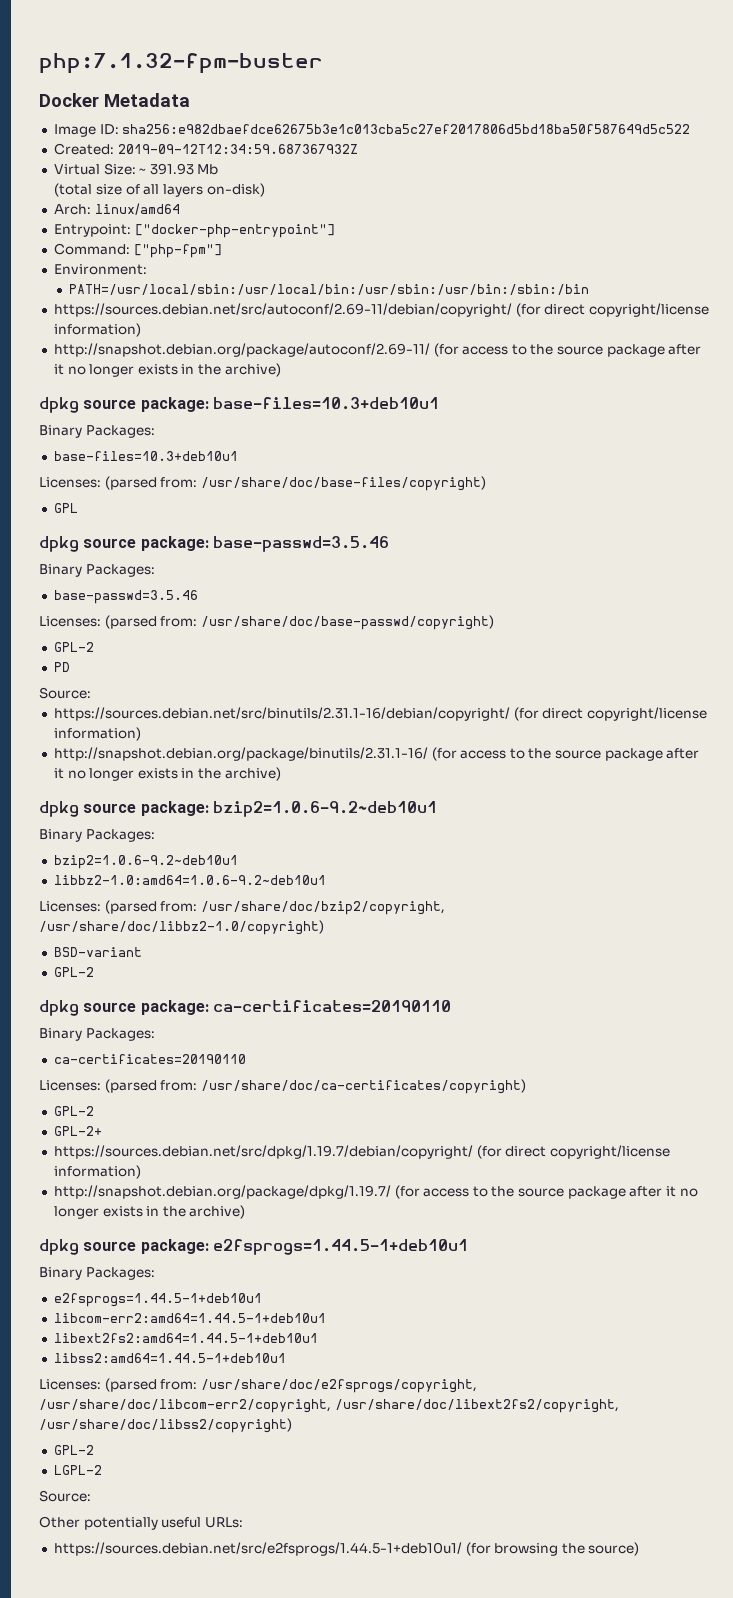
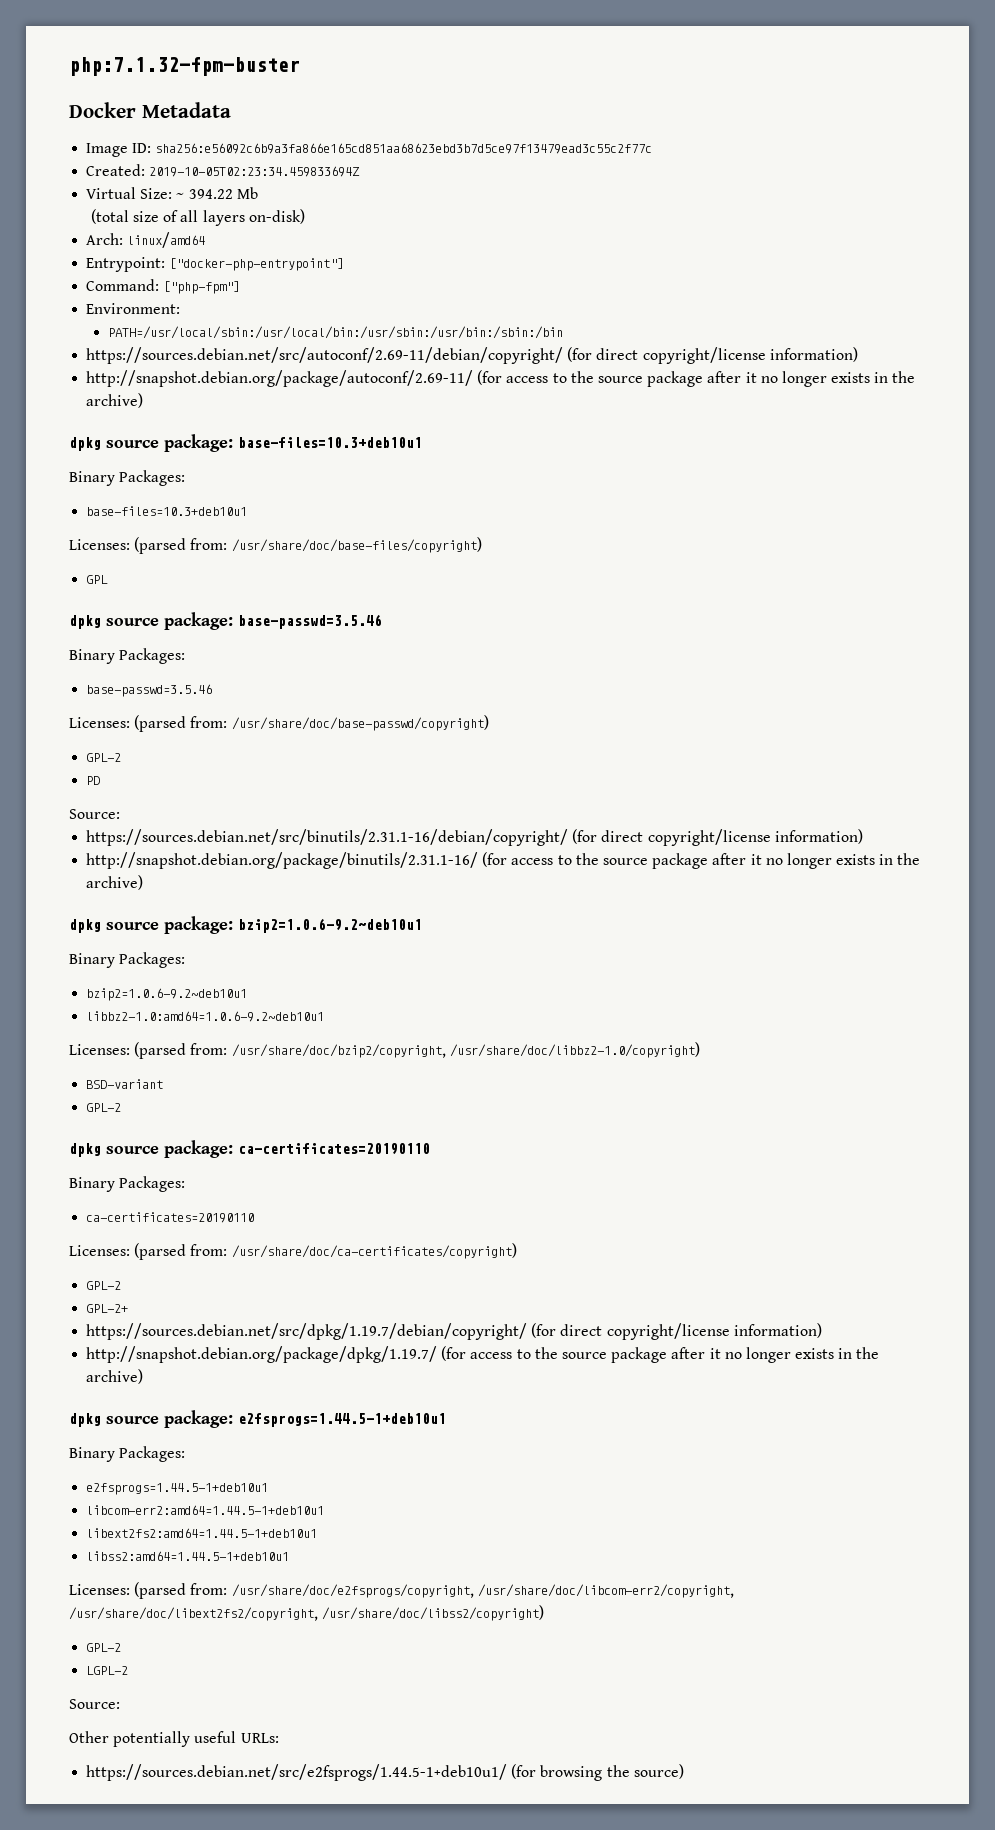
- Image ID: sha256:e982dbaefdce62675b3e1c013cba5c27ef2017806d5bd18ba50f587649d5c522
+ Image ID: sha256:e56092c6b9a3fa866e165cd851aa68623ebd3b7d5ce97f13479ead3c55c2f77c
- Created: 2019-09-12T12:34:59.687367932Z
+ Created: 2019-10-05T02:23:34.459833694Z
- Virtual Size: ~ 391.93 Mb
+ Virtual Size: ~ 394.22 Mb

